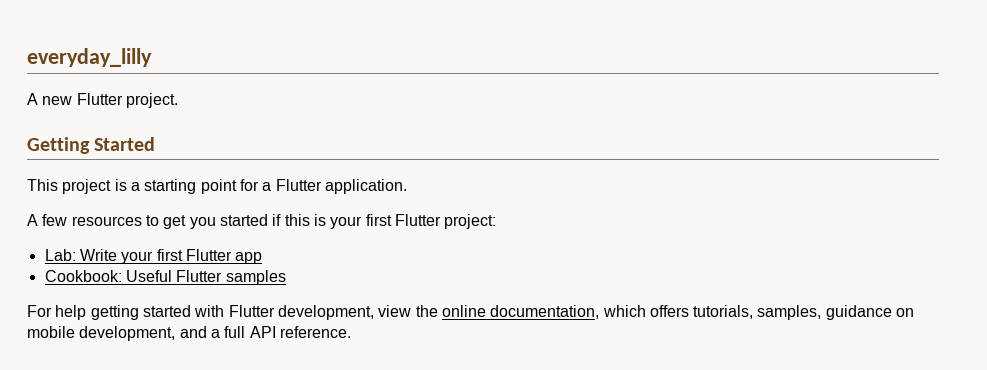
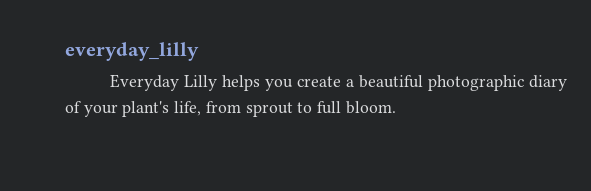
- A new Flutter project.
- Getting Started
- This project is a starting point for a Flutter application.
- A few resources to get you started if this is your first Flutter project:
- Lab: Write your first Flutter app
- Cookbook: Useful Flutter samples
- For help getting started with Flutter development, view the online documentation, which offers tutorials, samples, guidance on mobile development, and a full API reference.
+ Everyday Lilly helps you create a beautiful photographic diary of your plant's life, from sprout to full bloom.

